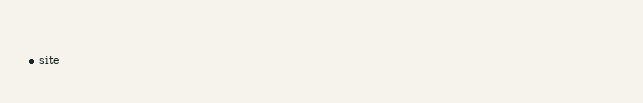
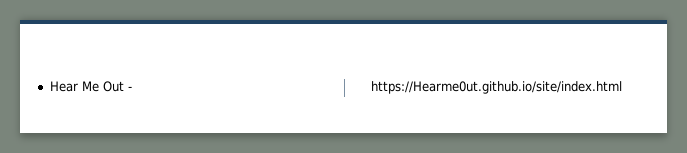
- site
+ Hear Me Out - https://Hearme0ut.github.io/site/index.html

